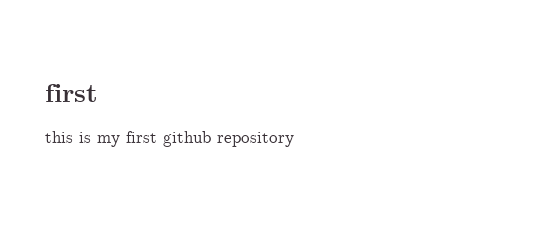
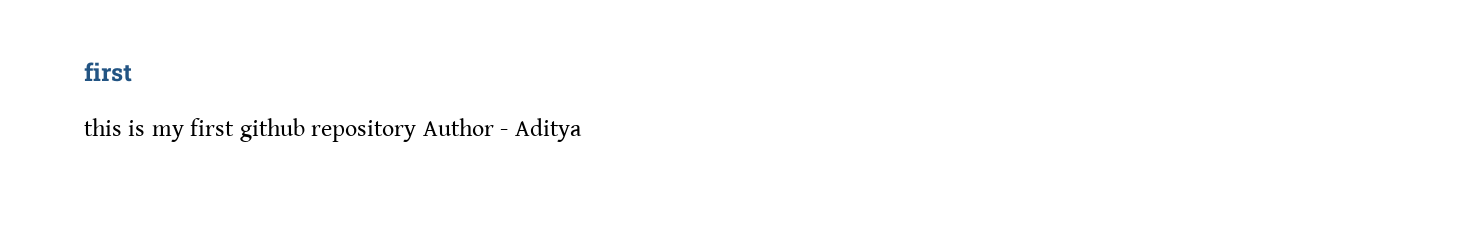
- this is my first github repository
+ this is my first github repository Author - Aditya

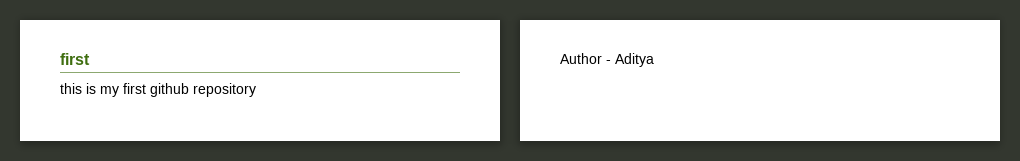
- this is my first github repository Author - Aditya
+ this is my first github repository
+ Author - Aditya

